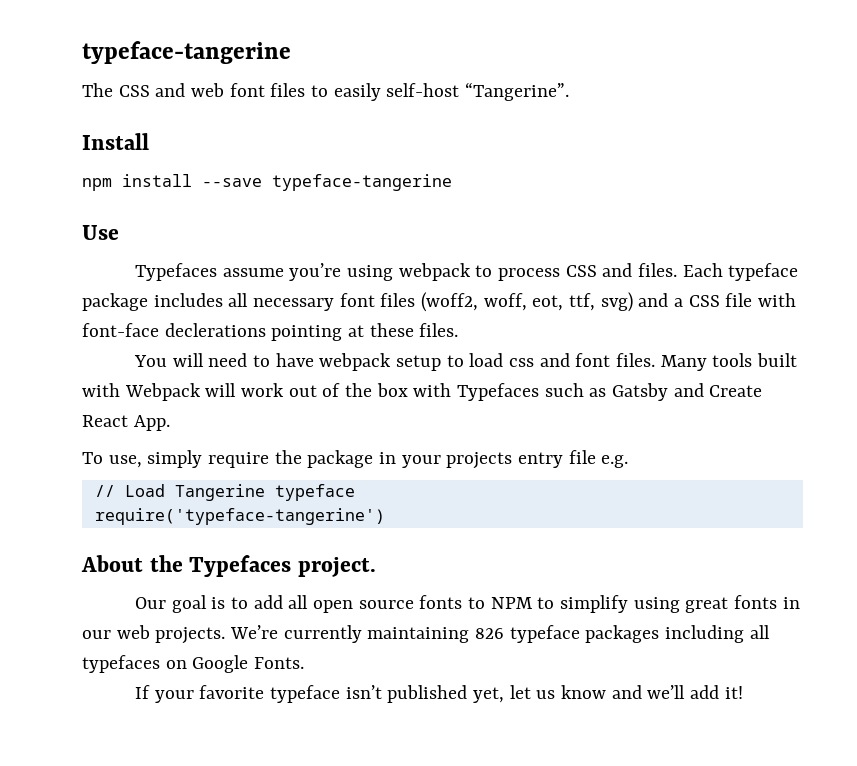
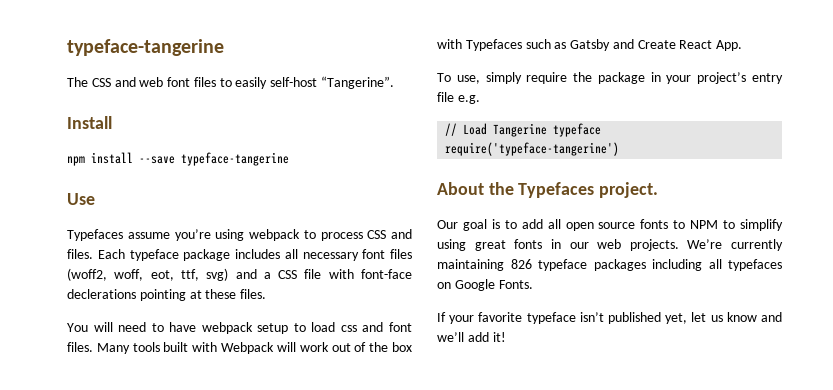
- To use, simply require the package in your projects entry file e.g.
+ To use, simply require the package in your project’s entry file e.g.

